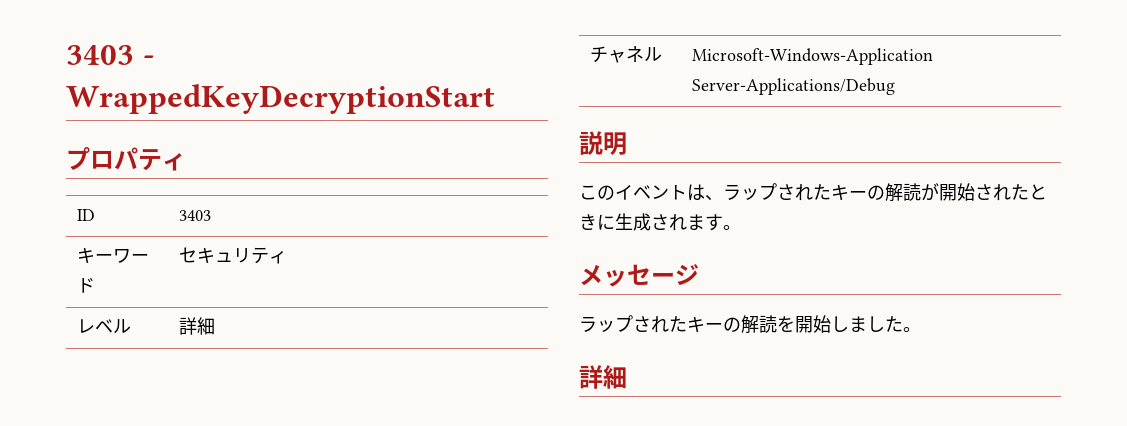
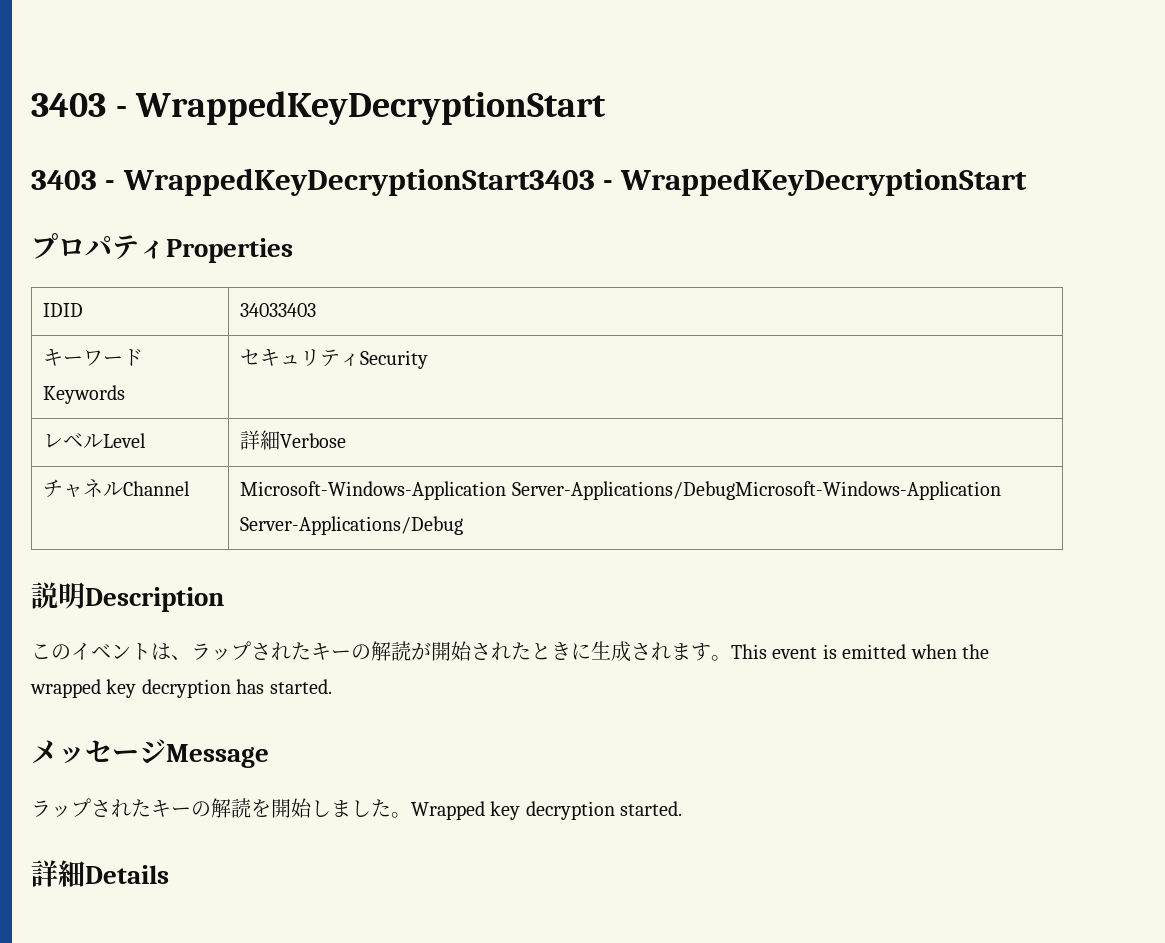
+ 3403 - WrappedKeyDecryptionStart3403 - WrappedKeyDecryptionStart
- プロパティ
- ID | 3403
+ プロパティProperties
+ IDID | 34033403
- キーワード | セキュリティ
+ キーワードKeywords | セキュリティSecurity
- レベル | 詳細
+ レベルLevel | 詳細Verbose
- チャネル | Microsoft-Windows-Application Server-Applications/Debug
+ チャネルChannel | Microsoft-Windows-Application Server-Applications/DebugMicrosoft-Windows-Application Server-Applications/Debug
- 説明
+ 説明Description
+ This event is emitted when the wrapped key decryption has started.
- メッセージ
+ メッセージMessage
- ラップされたキーの解読を開始しました。
- 詳細
+ ラップされたキーの解読を開始しました。Wrapped key decryption started.
+ 詳細Details

